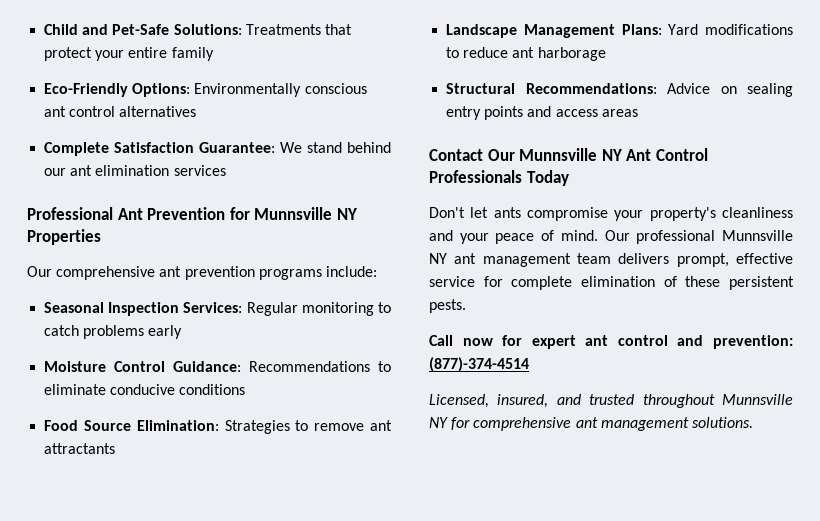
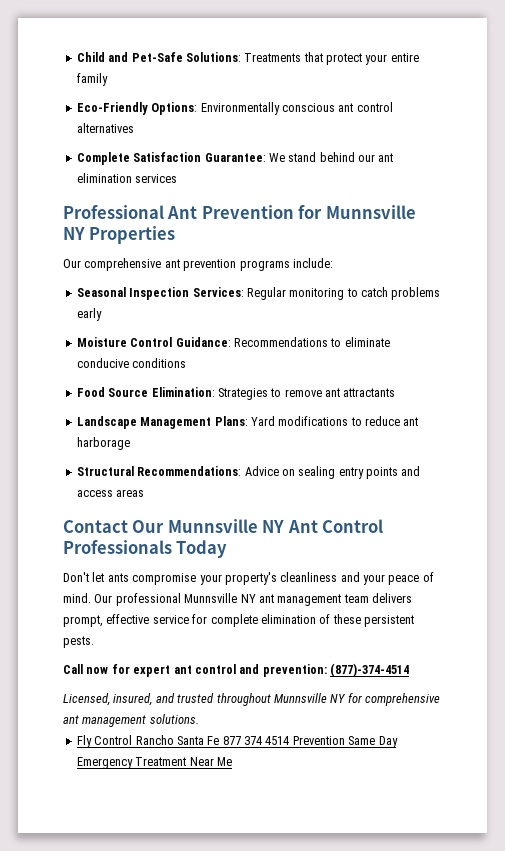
+ Fly Control Rancho Santa Fe 877 374 4514 Prevention Same Day Emergency Treatment Near Me

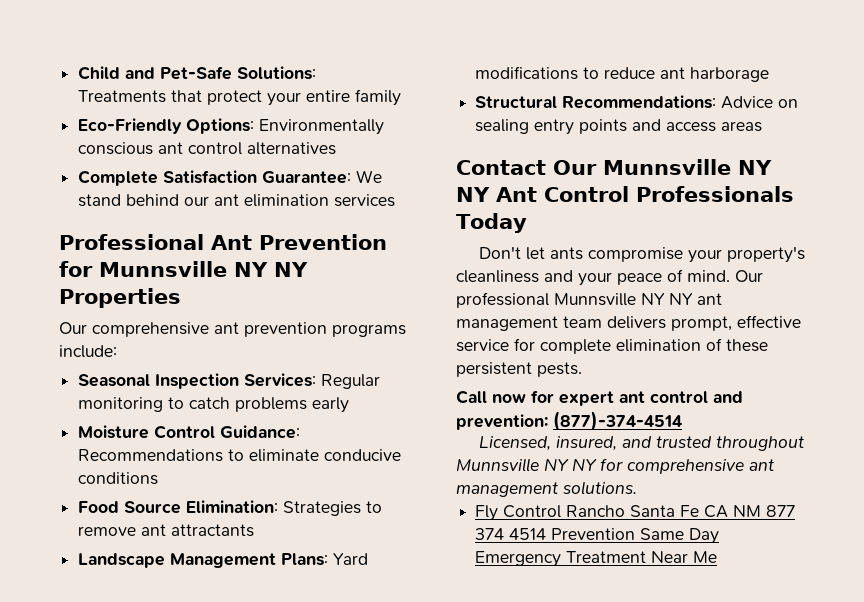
- Professional Ant Prevention for Munnsville NY Properties
+ Professional Ant Prevention for Munnsville NY NY Properties
- Contact Our Munnsville NY Ant Control Professionals Today
+ Contact Our Munnsville NY NY Ant Control Professionals Today
- Our professional Munnsville NY ant management team delivers prompt, effective service for complete elimination of these persistent pests.
+ Our professional Munnsville NY NY ant management team delivers prompt, effective service for complete elimination of these persistent pests.
- Licensed, insured, and trusted throughout Munnsville NY for comprehensive ant management solutions.
+ Licensed, insured, and trusted throughout Munnsville NY NY for comprehensive ant management solutions.
- Fly Control Rancho Santa Fe 877 374 4514 Prevention Same Day Emergency Treatment Near Me
+ Fly Control Rancho Santa Fe CA NM 877 374 4514 Prevention Same Day Emergency Treatment Near Me

